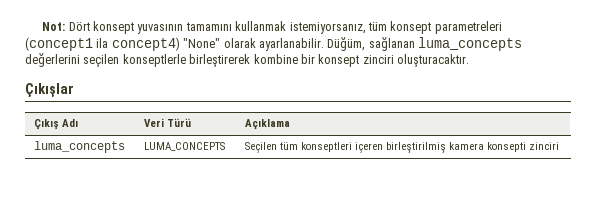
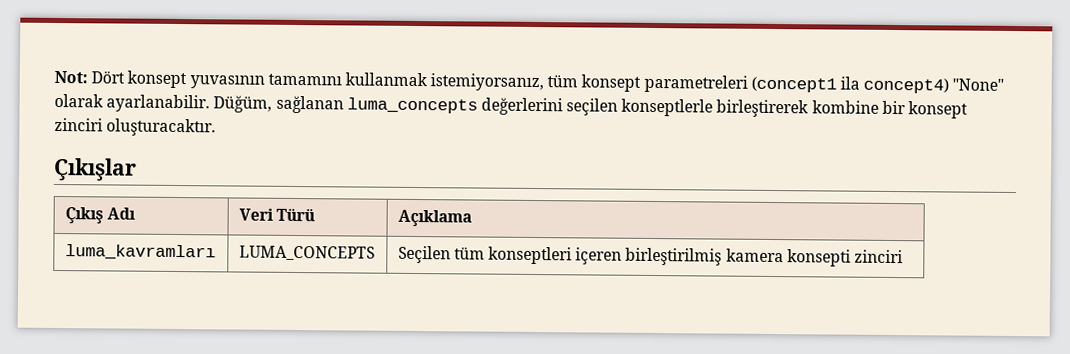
- luma_concepts | LUMA_CONCEPTS | Seçilen tüm konseptleri içeren birleştirilmiş kamera konsepti zinciri
+ luma_kavramları | LUMA_CONCEPTS | Seçilen tüm konseptleri içeren birleştirilmiş kamera konsepti zinciri

